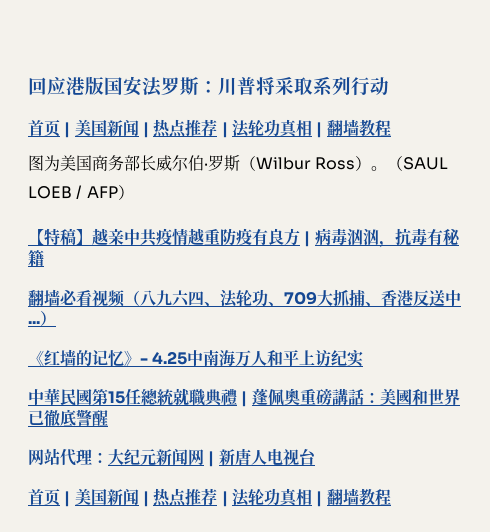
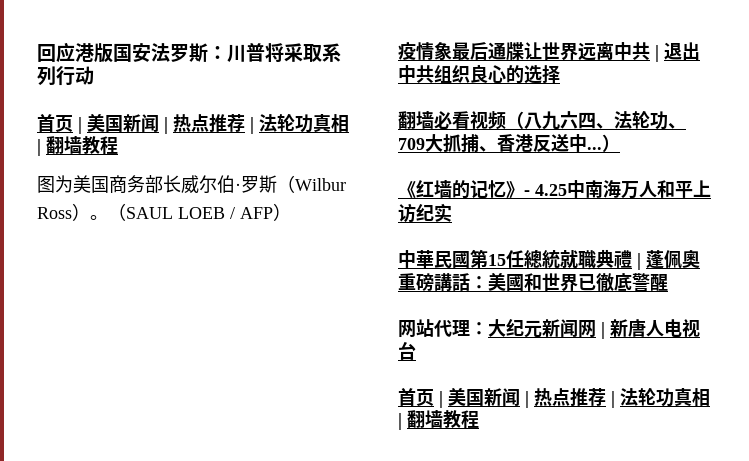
- 【特稿】越亲中共疫情越重防疫有良方 | 病毒汹汹，抗毒有秘籍
+ 疫情象最后通牒让世界远离中共 | 退出中共组织良心的选择

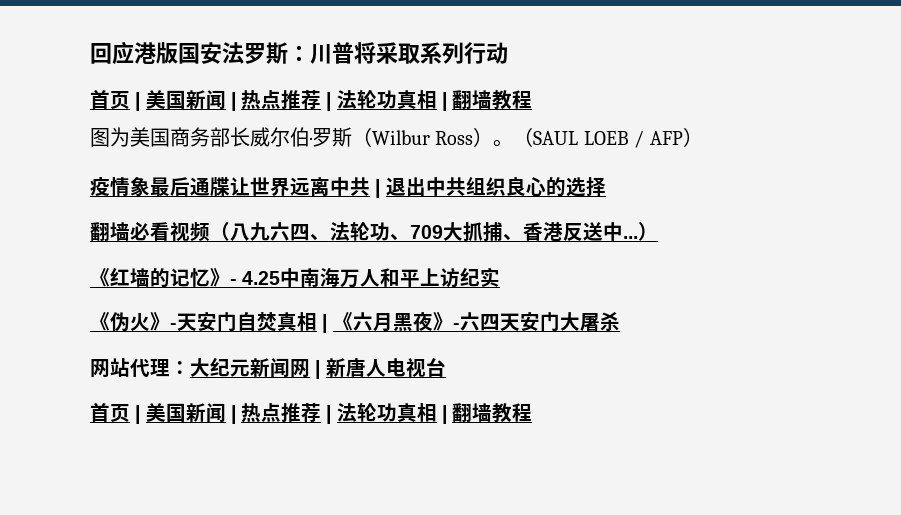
- 中華民國第15任總統就職典禮 | 蓬佩奧重磅講話：美國和世界已徹底警醒
+ 《伪火》-天安门自焚真相 | 《六月黑夜》-六四天安门大屠杀

